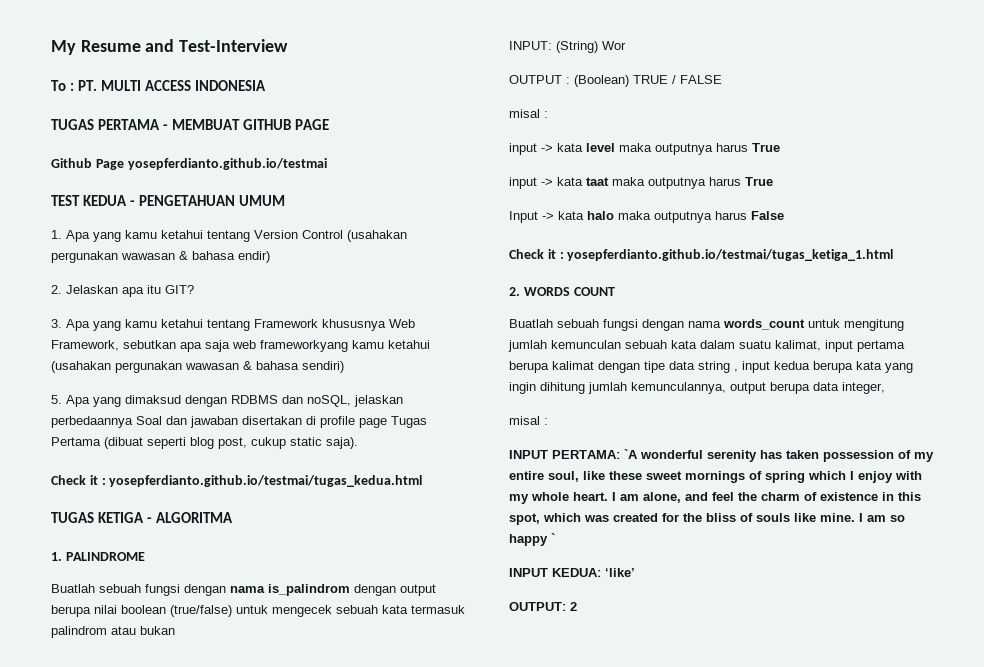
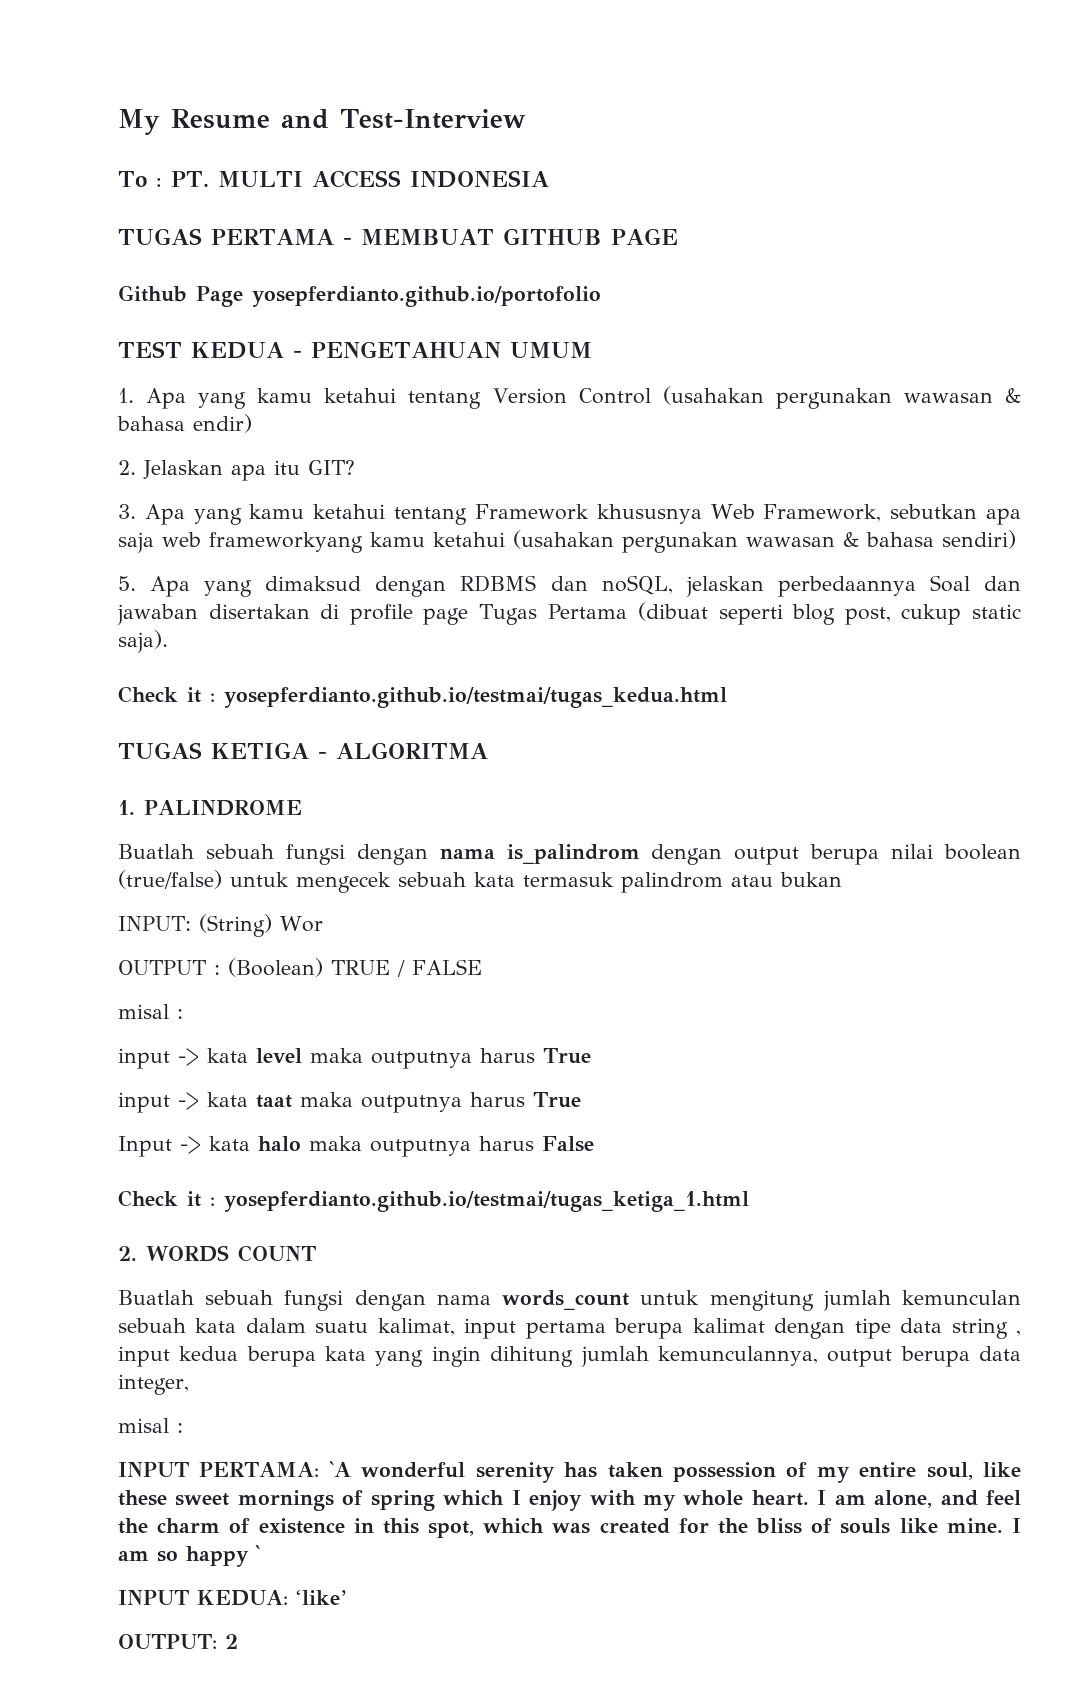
- Github Page yosepferdianto.github.io/testmai
+ Github Page yosepferdianto.github.io/portofolio

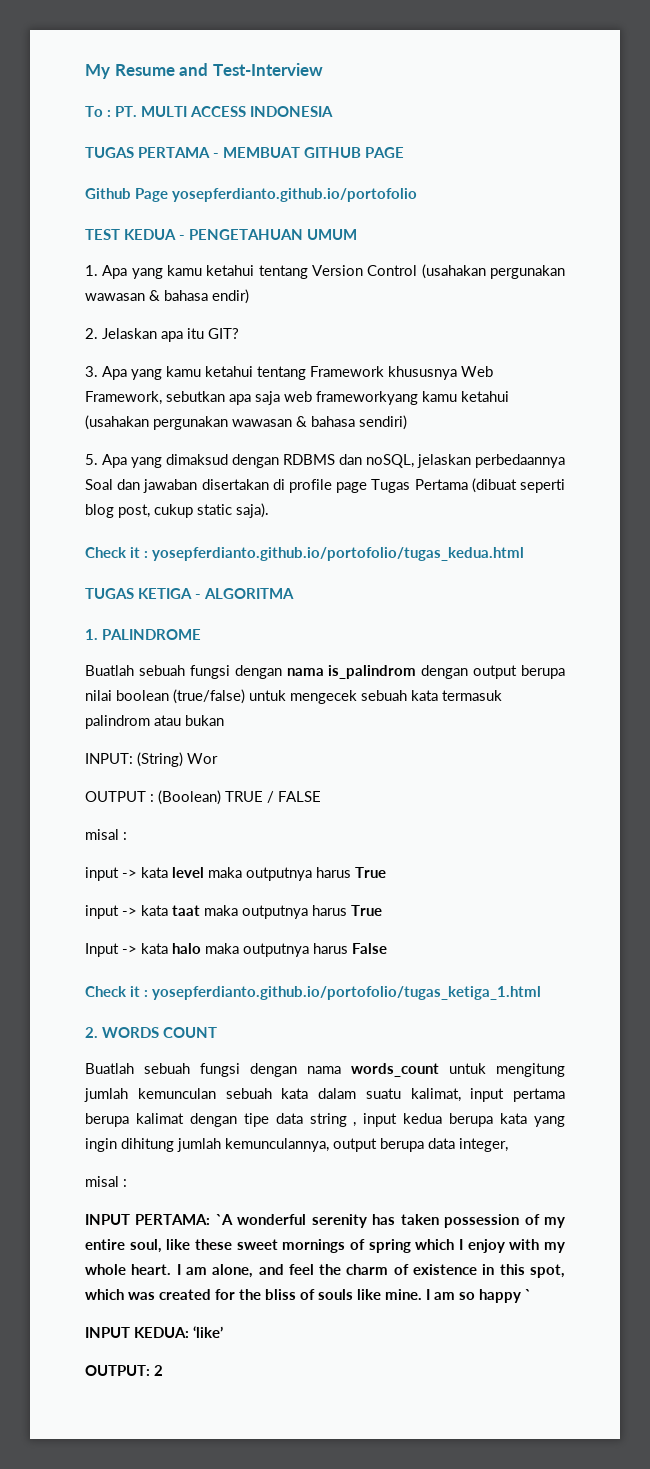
- Check it : yosepferdianto.github.io/testmai/tugas_kedua.html
+ Check it : yosepferdianto.github.io/portofolio/tugas_kedua.html
- Check it : yosepferdianto.github.io/testmai/tugas_ketiga_1.html
+ Check it : yosepferdianto.github.io/portofolio/tugas_ketiga_1.html

